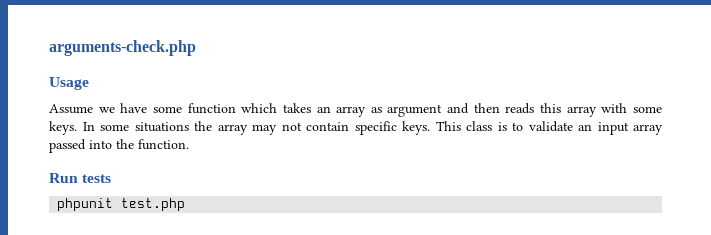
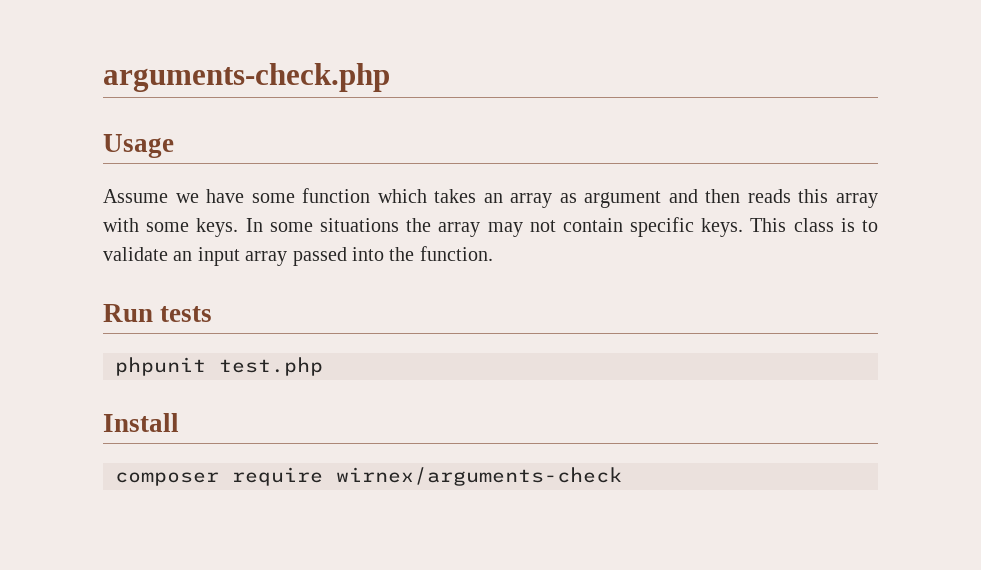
+ Install
+ composer require wirnex/arguments-check

